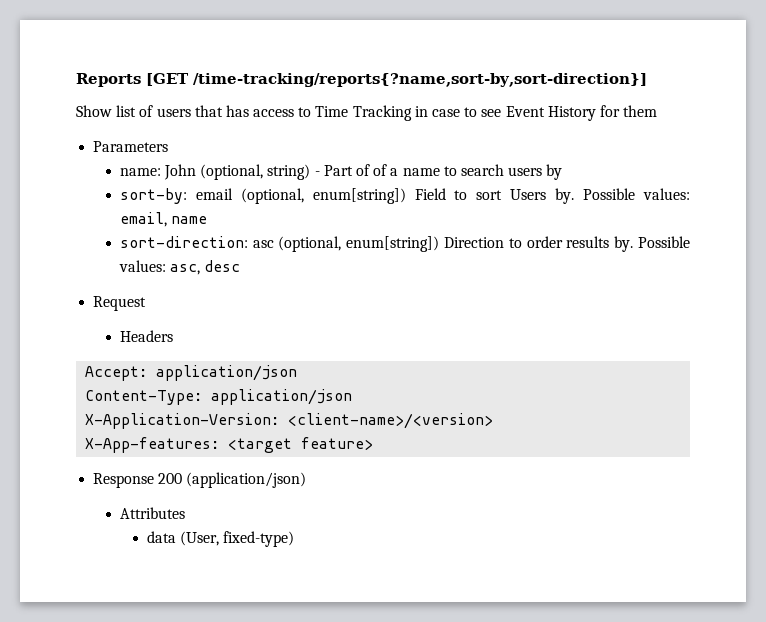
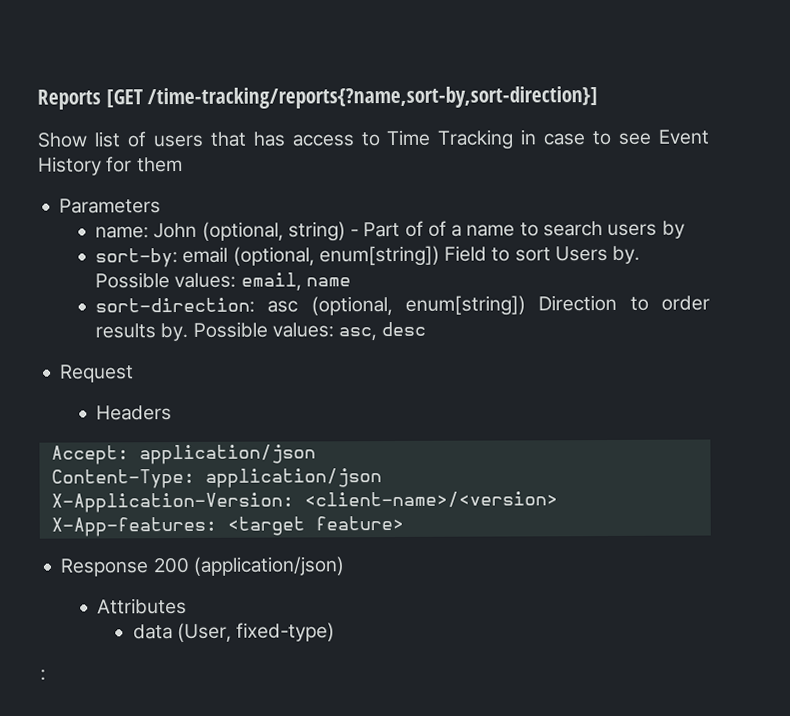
+ :

